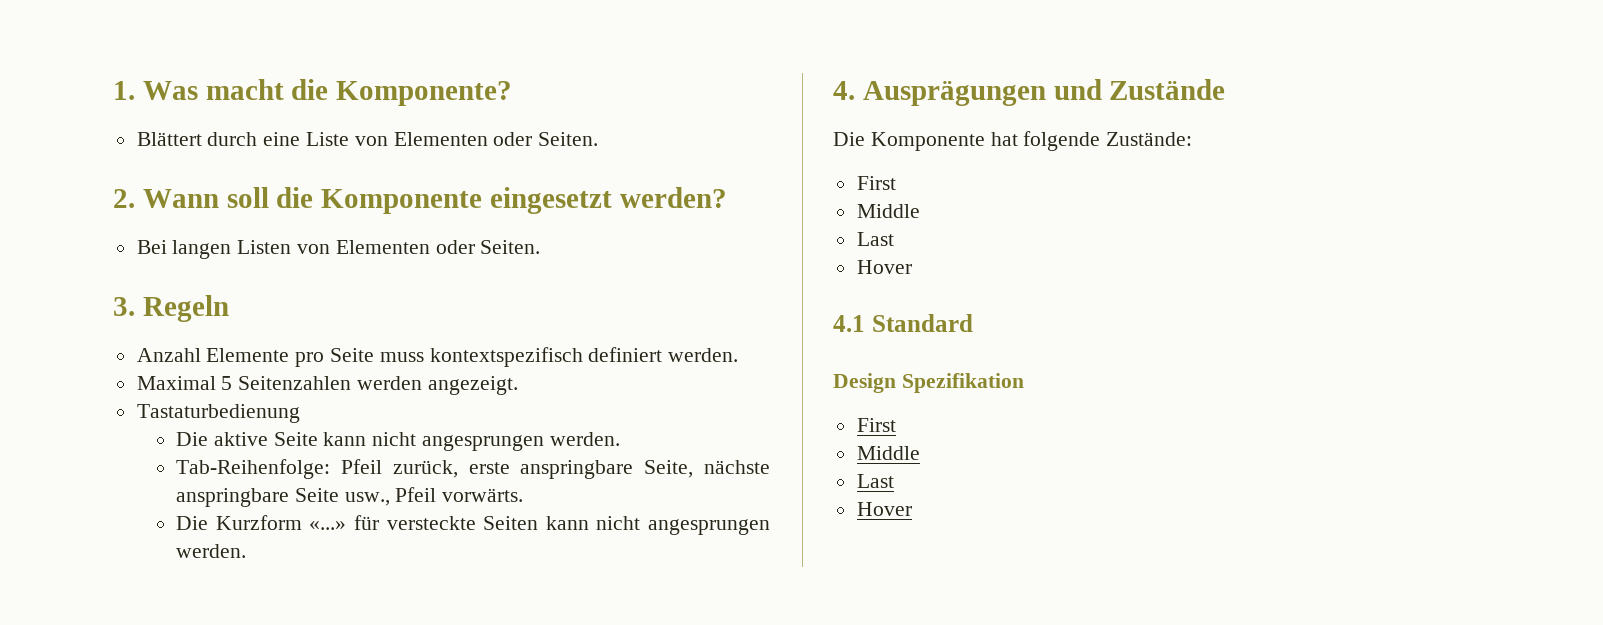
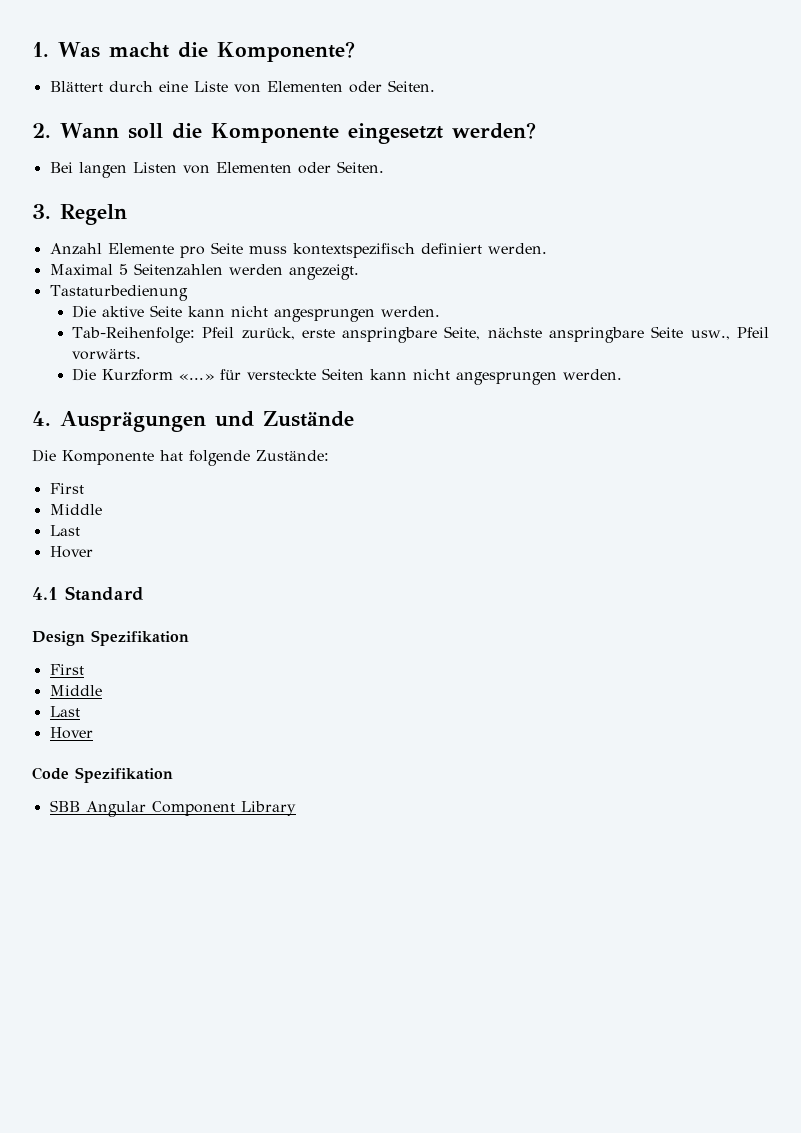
+ Code Spezifikation
+ SBB Angular Component Library

